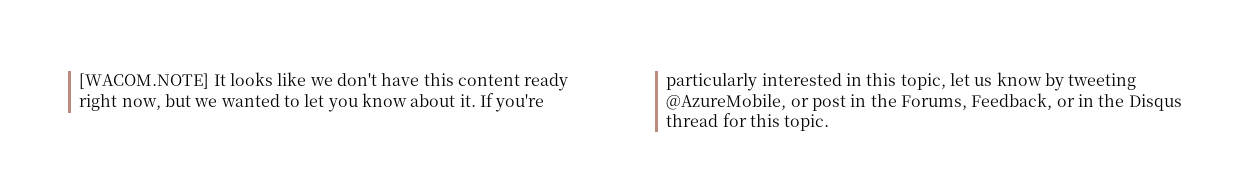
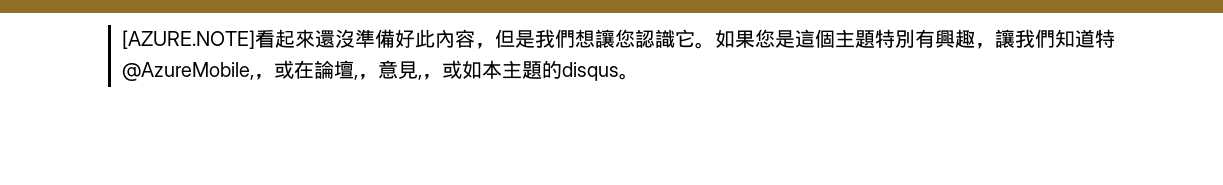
- [WACOM.NOTE] It looks like we don't have this content ready right now, but we wanted to let you know about it. If you're particularly interested in this topic, let us know by tweeting @AzureMobile, or post in the Forums, Feedback, or in the Disqus thread for this topic.
+ [AZURE.NOTE]看起來還沒準備好此內容，但是我們想讓您認識它。如果您是這個主題特別有興趣，讓我們知道特@AzureMobile,，或在論壇,，意見,，或如本主題的disqus。

